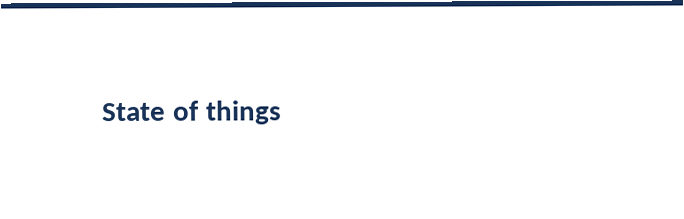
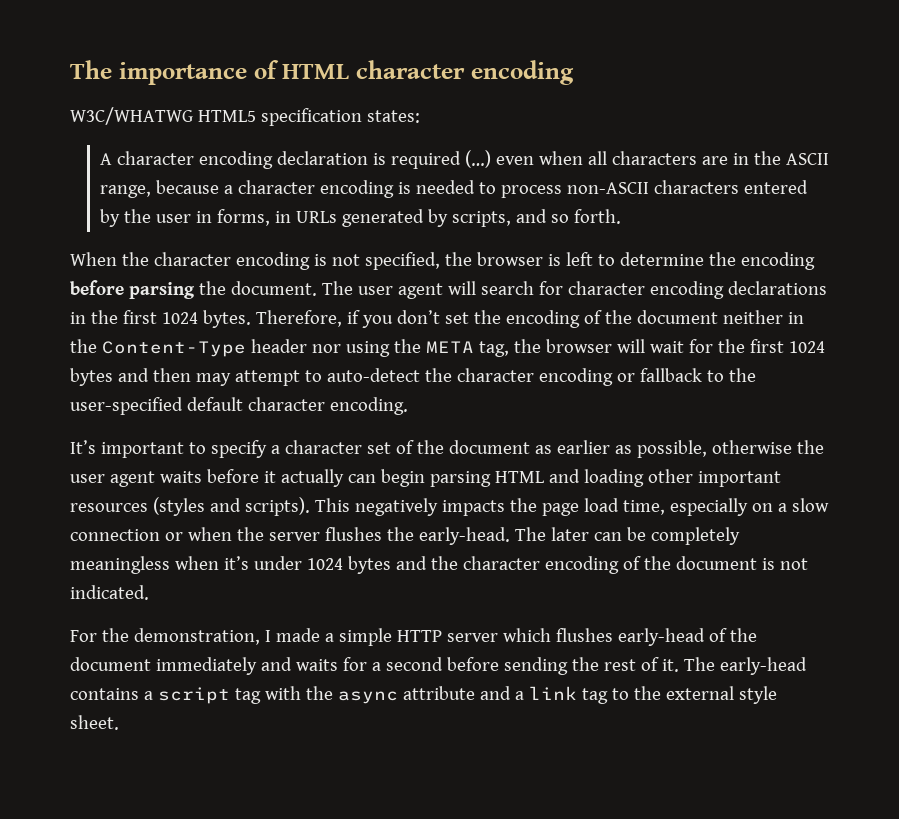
- State of things
+ The importance of HTML character encoding
+ W3C/WHATWG HTML5 specification states:
+ A character encoding declaration is required (…) even when all characters are in the ASCII range, because a character encoding is needed to process non-ASCII characters entered by the user in forms, in URLs generated by scripts, and so forth.
+ When the character encoding is not specified, the browser is left to determine the encoding before parsing the document. The user agent will search for character encoding declarations in the first 1024 bytes. Therefore, if you don’t set the encoding of the document neither in the Content-Type header nor using the META tag, the browser will wait for the first 1024 bytes and then may attempt to auto-detect the character encoding or fallback to the user-specified default character encoding.
+ It’s important to specify a character set of the document as earlier as possible, otherwise the user agent waits before it actually can begin parsing HTML and loading other important resources (styles and scripts). This negatively impacts the page load time, especially on a slow connection or when the server flushes the early-head. The later can be completely meaningless when it’s under 1024 bytes and the character encoding of the document is not indicated.
+ For the demonstration, I made a simple HTTP server which flushes early-head of the document immediately and waits for a second before sending the rest of it. The early-head contains a script tag with the async attribute and a link tag to the external style sheet.

